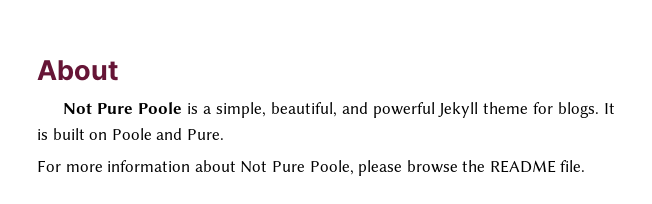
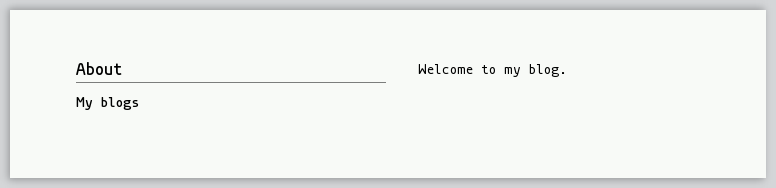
- Not Pure Poole is a simple, beautiful, and powerful Jekyll theme for blogs. It is built on Poole and Pure.
- For more information about Not Pure Poole, please browse the README file.
+ My blogs
+ Welcome to my blog.

